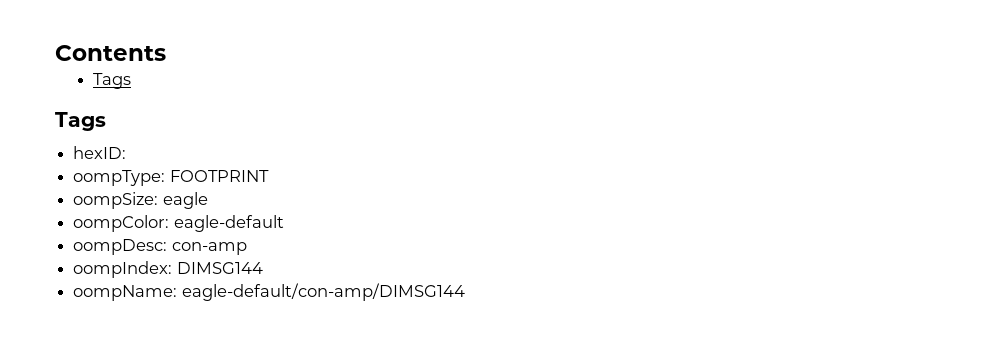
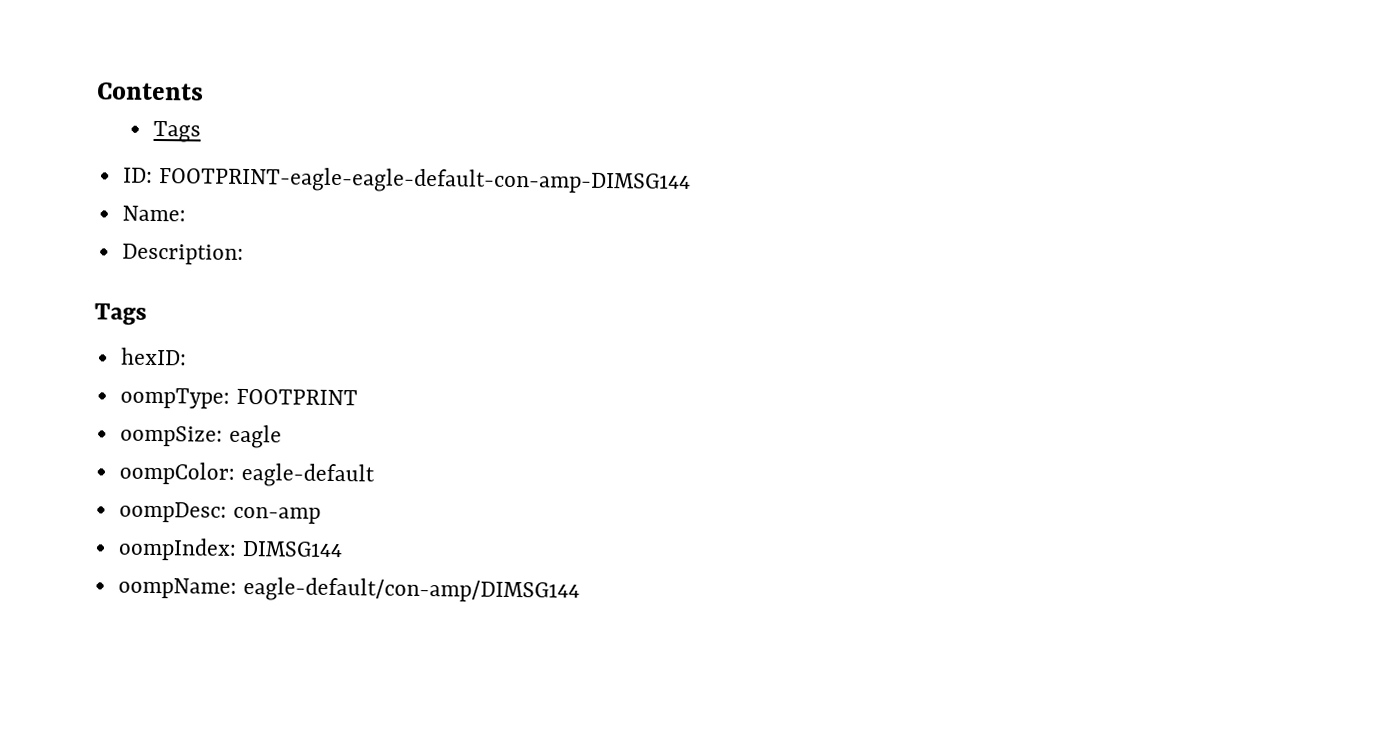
+ ID: FOOTPRINT-eagle-eagle-default-con-amp-DIMSG144
+ Name:
+ Description:

